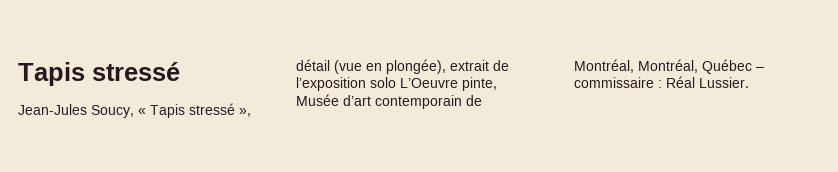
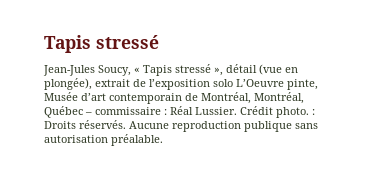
+ Crédit photo. : Droits réservés. Aucune reproduction publique sans autorisation préalable.

